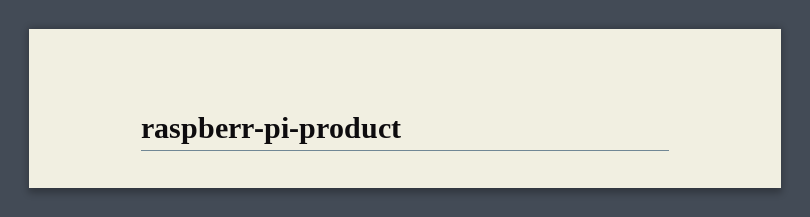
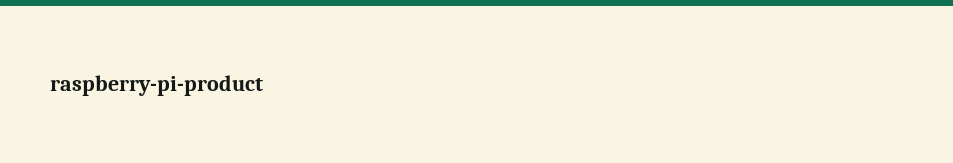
- raspberr-pi-product
+ raspberry-pi-product

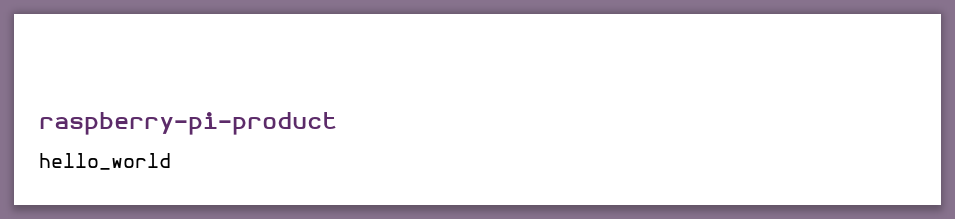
+ hello_world

